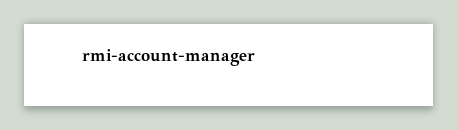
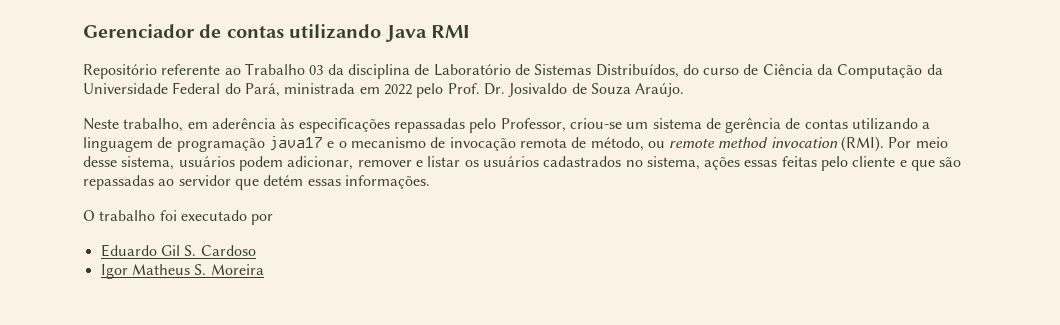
- rmi-account-manager
+ Gerenciador de contas utilizando Java RMI
+ Repositório referente ao Trabalho 03 da disciplina de Laboratório de Sistemas Distribuídos, do curso de Ciência da Computação da Universidade Federal do Pará, ministrada em 2022 pelo Prof. Dr. Josivaldo de Souza Araújo.
+ Neste trabalho, em aderência às especificações repassadas pelo Professor, criou-se um sistema de gerência de contas utilizando a linguagem de programação java17 e o mecanismo de invocação remota de método, ou remote method invocation (RMI). Por meio desse sistema, usuários podem adicionar, remover e listar os usuários cadastrados no sistema, ações essas feitas pelo cliente e que são repassadas ao servidor que detém essas informações.
+ O trabalho foi executado por
+ Eduardo Gil S. Cardoso
+ Igor Matheus S. Moreira

